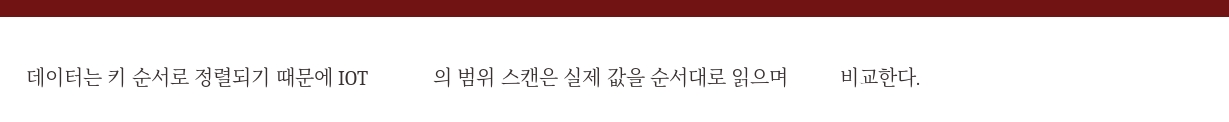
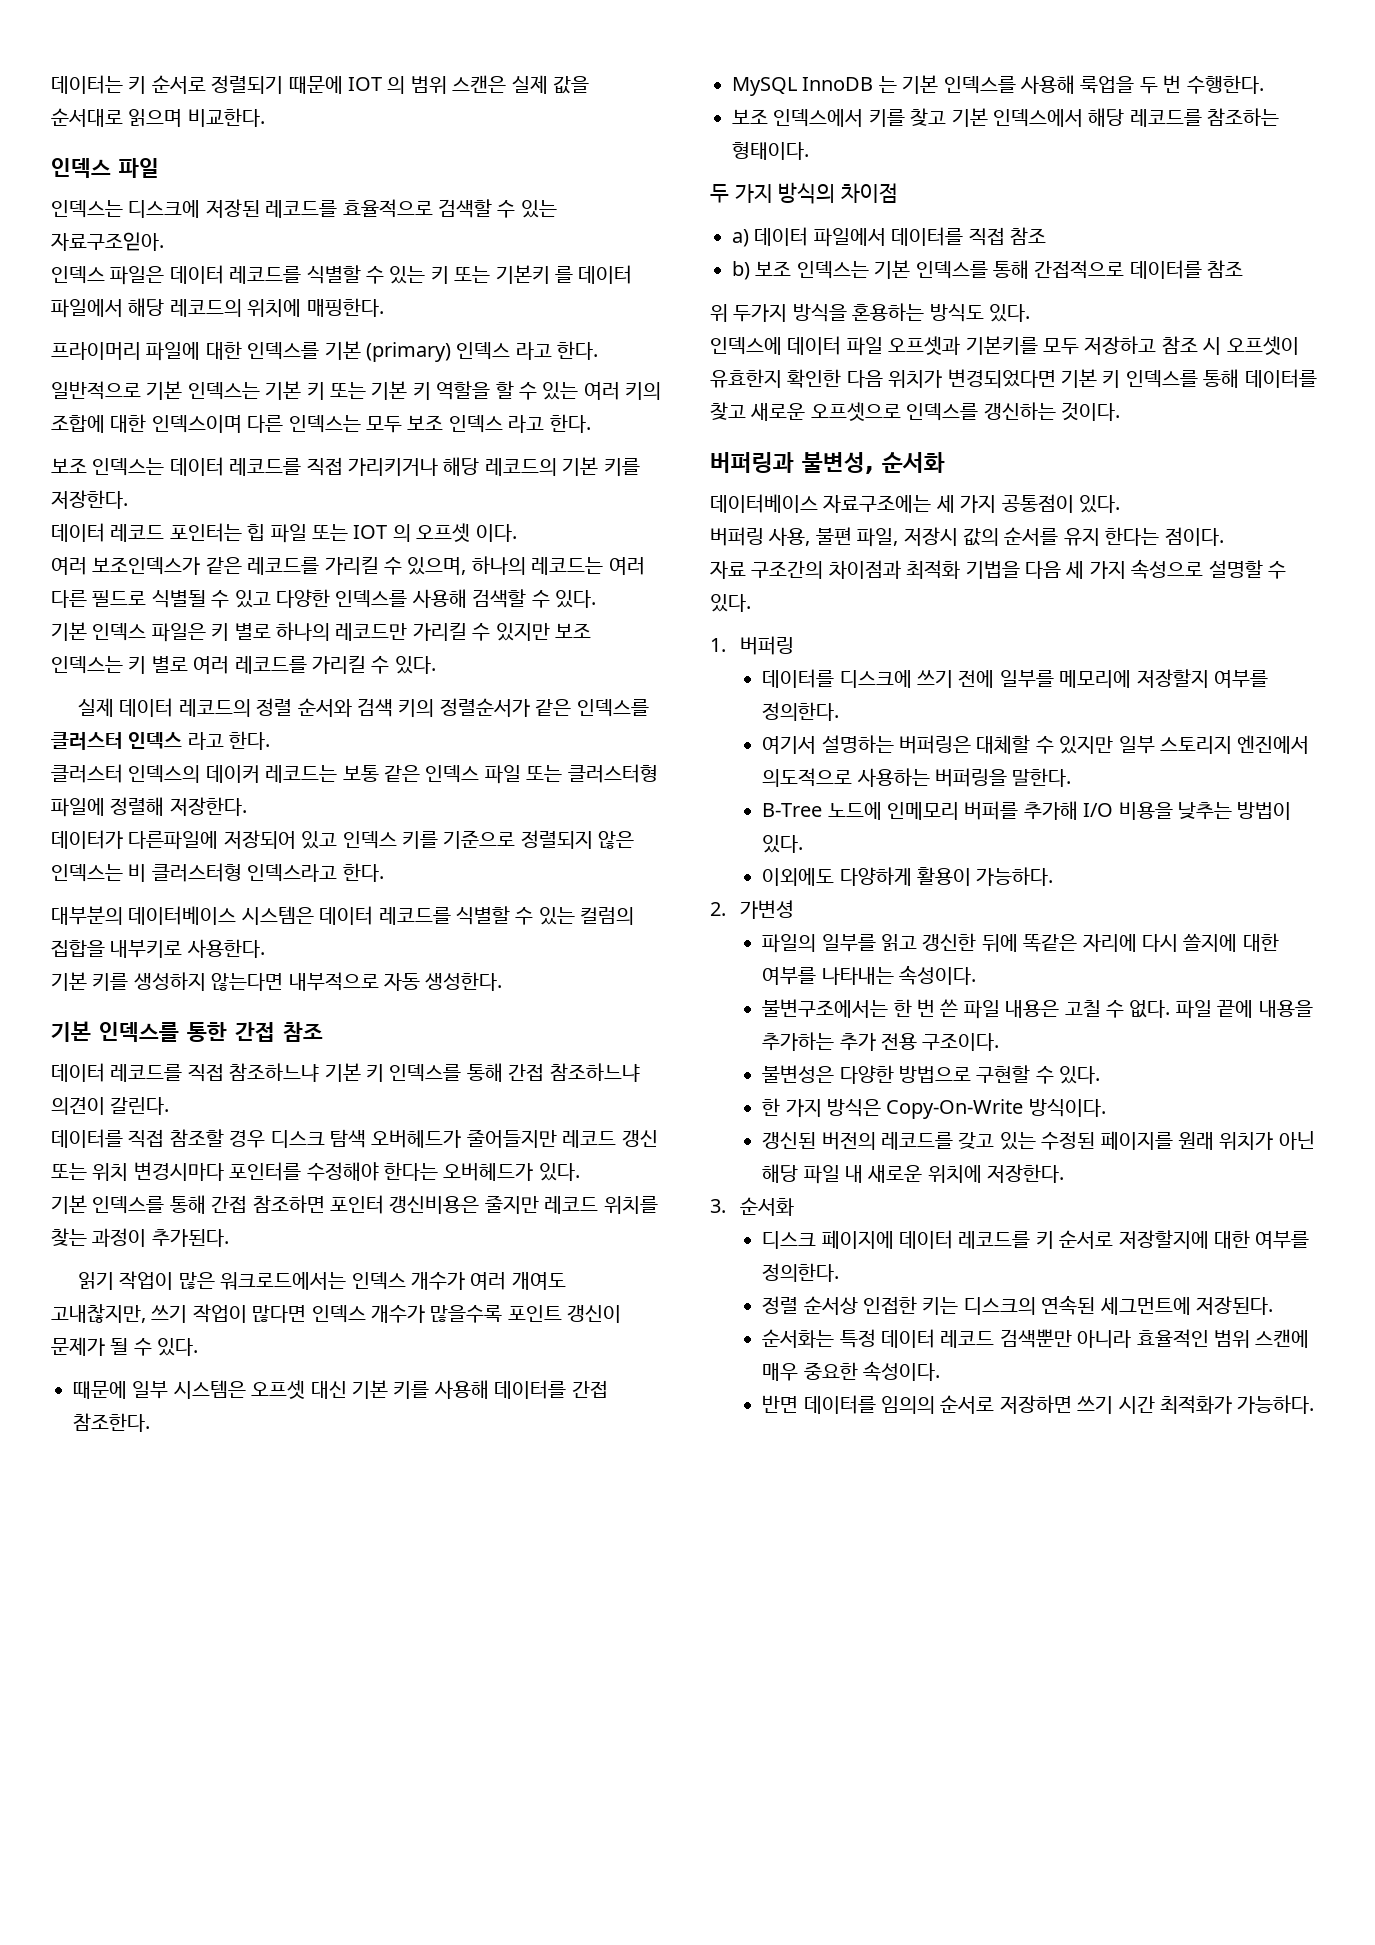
  데이터는 키 순서로 정렬되기 때문에 IOT 의 범위 스캔은 실제 값을 순서대로 읽으며 비교한다.
+ 인덱스 파일
+ 인덱스는 디스크에 저장된 레코드를 효율적으로 검색할 수 있는 자료구조읻아.
+ 인덱스 파일은 데이터 레코드를 식별할 수 있는 키 또는 기본키 를 데이터 파일에서 해당 레코드의 위치에 매핑한다.
+ 프라이머리 파일에 대한 인덱스를 기본 (primary) 인덱스 라고 한다.
+ 일반적으로 기본 인덱스는 기본 키 또는 기본 키 역할을 할 수 있는 여러 키의 조합에 대한 인덱스이며 다른 인덱스는 모두 보조 인덱스 라고 한다.
+ 보조 인덱스는 데이터 레코드를 직접 가리키거나 해당 레코드의 기본 키를 저장한다.
+ 데이터 레코드 포인터는 힙 파일 또는 IOT 의 오프셋 이다.
+ 여러 보조인덱스가 같은 레코드를 가리킬 수 있으며, 하나의 레코드는 여러 다른 필드로 식별될 수 있고 다양한 인덱스를 사용해 검색할 수 있다.
+ 기본 인덱스 파일은 키 별로 하나의 레코드만 가리킬 수 있지만 보조 인덱스는 키 별로 여러 레코드를 가리킬 수 있다.
+ 실제 데이터 레코드의 정렬 순서와 검색 키의 정렬순서가 같은 인덱스를 클러스터 인덱스 라고 한다.
+ 클러스터 인덱스의 데이커 레코드는 보통 같은 인덱스 파일 또는 클러스터형 파일에 정렬해 저장한다.
+ 데이터가 다른파일에 저장되어 있고 인덱스 키를 기준으로 정렬되지 않은 인덱스는 비 클러스터형 인덱스라고 한다.
+ 대부분의 데이터베이스 시스템은 데이터 레코드를 식별할 수 있는 컬럼의 집합을 내부키로 사용한다.
+ 기본 키를 생성하지 않는다면 내부적으로 자동 생성한다.
+ 기본 인덱스를 통한 간접 참조
+ 데이터 레코드를 직접 참조하느냐 기본 키 인덱스를 통해 간접 참조하느냐 의견이 갈린다.
+ 데이터를 직접 참조할 경우 디스크 탐색 오버헤드가 줄어들지만 레코드 갱신 또는 위치 변경시마다 포인터를 수정해야 한다는 오버헤드가 있다.
+ 기본 인덱스를 통해 간접 참조하면 포인터 갱신비용은 줄지만 레코드 위치를 찾는 과정이 추가된다.
+ 읽기 작업이 많은 워크로드에서는 인덱스 개수가 여러 개여도 고내찮지만, 쓰기 작업이 많다면 인덱스 개수가 많을수록 포인트 갱신이 문제가 될 수 있다.
+ 때문에 일부 시스템은 오프셋 대신 기본 키를 사용해 데이터를 간접 참조한다.
+ MySQL InnoDB 는 기본 인덱스를 사용해 룩업을 두 번 수행한다.
+ 보조 인덱스에서 키를 찾고 기본 인덱스에서 해당 레코드를 참조하는 형태이다.
+ 두 가지 방식의 차이점
+ a) 데이터 파일에서 데이터를 직접 참조
+ b) 보조 인덱스는 기본 인덱스를 통해 간접적으로 데이터를 참조
+ 위 두가지 방식을 혼용하는 방식도 있다.
+ 인덱스에 데이터 파일 오프셋과 기본키를 모두 저장하고 참조 시 오프셋이 유효한지 확인한 다음 위치가 변경되었다면 기본 키 인덱스를 통해 데이터를 찾고 새로운 오프셋으로 인덱스를 갱신하는 것이다.
+ 버퍼링과 불변성, 순서화
+ 데이터베이스 자료구조에는 세 가지 공통점이 있다.
+ 버퍼링 사용, 불편 파일, 저장시 값의 순서를 유지 한다는 점이다.
+ 자료 구조간의 차이점과 최적화 기법을 다음 세 가지 속성으로 설명할 수 있다.
+ 1. 버퍼링
+ 데이터를 디스크에 쓰기 전에 일부를 메모리에 저장할지 여부를 정의한다.
+ 여기서 설명하는 버퍼링은 대체할 수 있지만 일부 스토리지 엔진에서 의도적으로 사용하는 버퍼링을 말한다.
+ B-Tree 노드에 인메모리 버퍼를 추가해 I/O 비용을 낮추는 방법이 있다.
+ 이외에도 다양하게 활용이 가능하다.
+ 2. 가변셩
+ 파일의 일부를 읽고 갱신한 뒤에 똑같은 자리에 다시 쓸지에 대한 여부를 나타내는 속성이다.
+ 불변구조에서는 한 번 쓴 파일 내용은 고칠 수 없다. 파일 끝에 내용을 추가하는 추가 전용 구조이다.
+ 불변성은 다양한 방법으로 구현할 수 있다.
+ 한 가지 방식은 Copy-On-Write 방식이다.
+ 갱신된 버전의 레코드를 갖고 있는 수정된 페이지를 원래 위치가 아닌 해당 파일 내 새로운 위치에 저장한다.
+ 3. 순서화
+ 디스크 페이지에 데이터 레코드를 키 순서로 저장할지에 대한 여부를 정의한다.
+ 정렬 순서상 인접한 키는 디스크의 연속된 세그먼트에 저장된다.
+ 순서화는 특정 데이터 레코드 검색뿐만 아니라 효율적인 범위 스캔에 매우 중요한 속성이다.
+ 반면 데이터를 임의의 순서로 저장하면 쓰기 시간 최적화가 가능하다.

